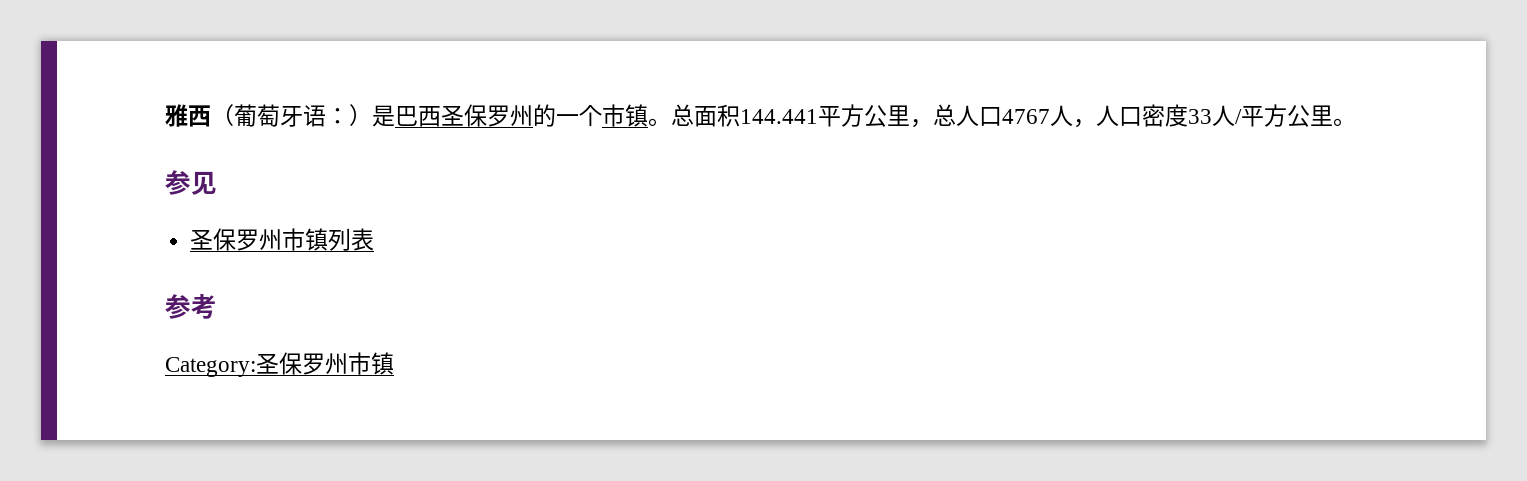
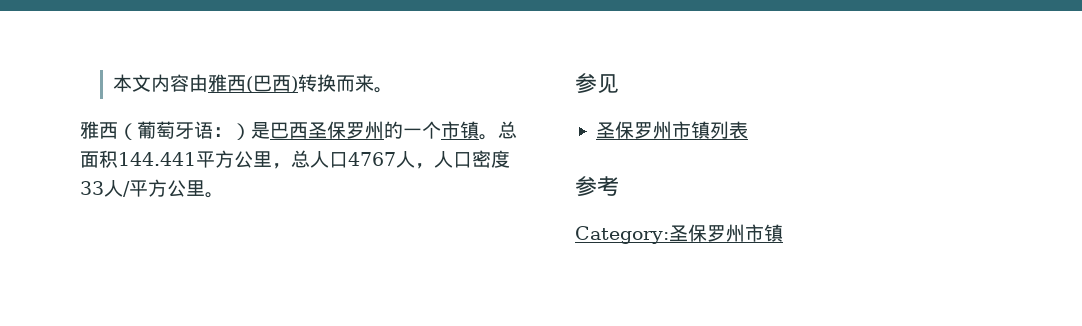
+ 本文内容由雅西(巴西)转换而来。

